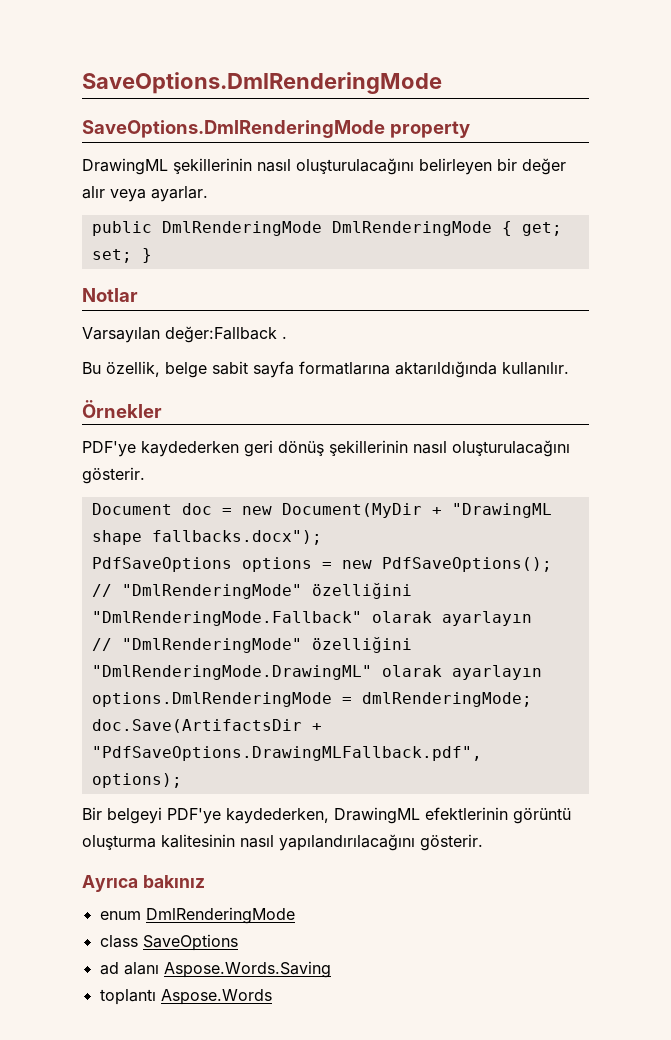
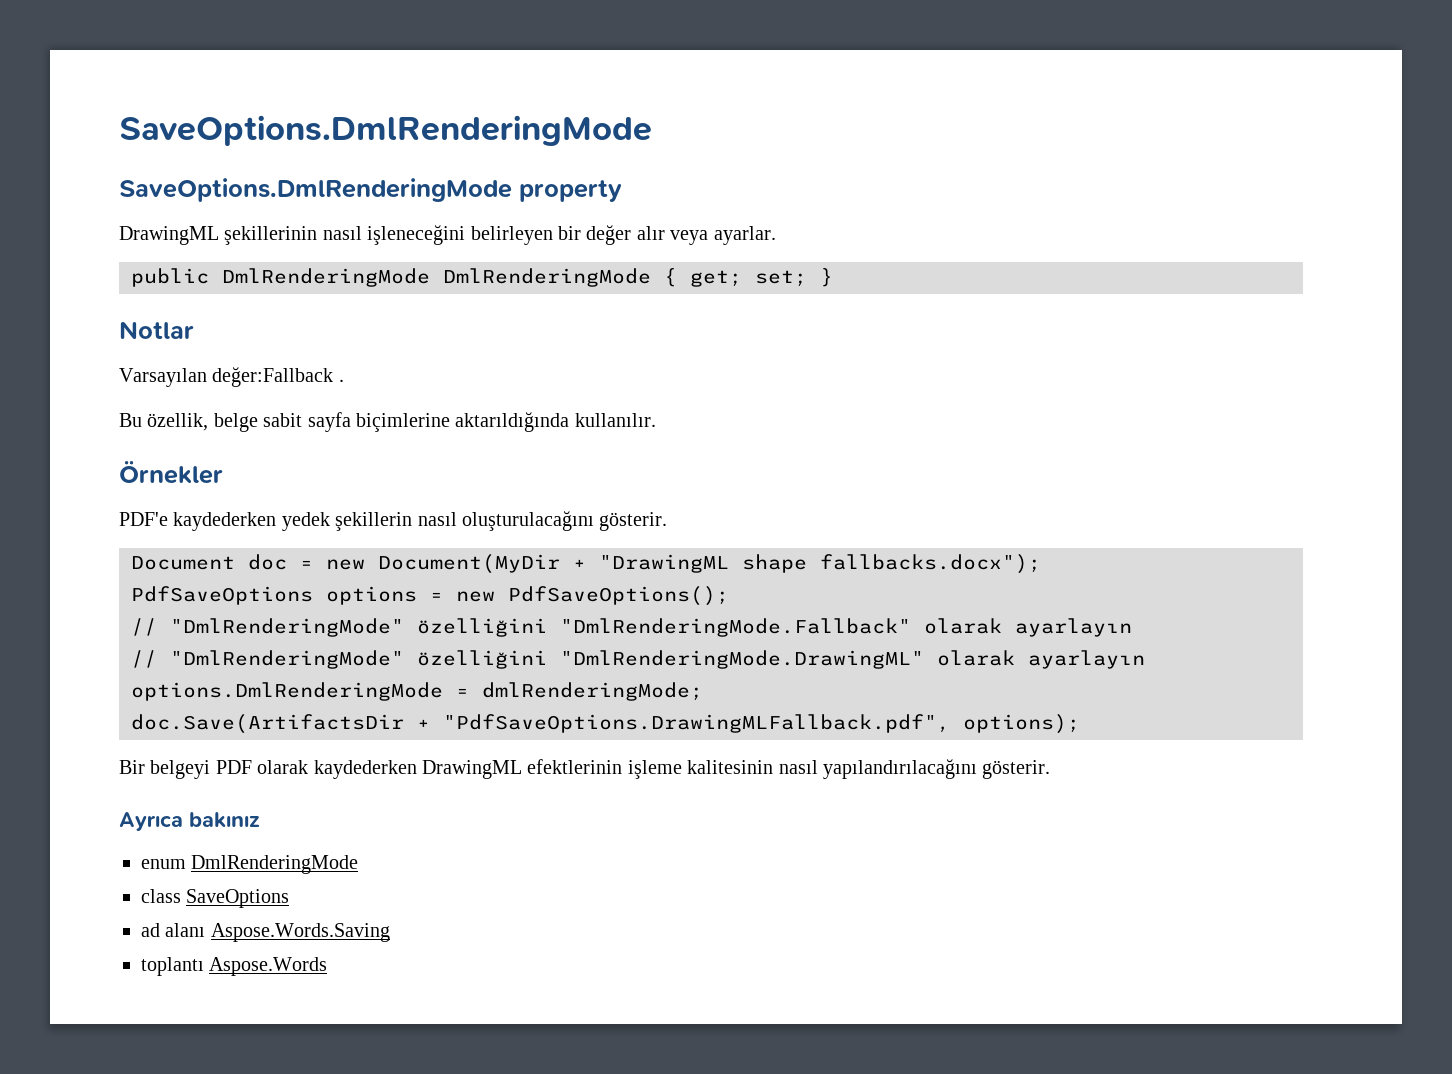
- DrawingML şekillerinin nasıl oluşturulacağını belirleyen bir değer alır veya ayarlar.
+ DrawingML şekillerinin nasıl işleneceğini belirleyen bir değer alır veya ayarlar.
- Bu özellik, belge sabit sayfa formatlarına aktarıldığında kullanılır.
+ Bu özellik, belge sabit sayfa biçimlerine aktarıldığında kullanılır.
- PDF'ye kaydederken geri dönüş şekillerinin nasıl oluşturulacağını gösterir.
+ PDF'e kaydederken yedek şekillerin nasıl oluşturulacağını gösterir.
- Bir belgeyi PDF'ye kaydederken, DrawingML efektlerinin görüntü oluşturma kalitesinin nasıl yapılandırılacağını gösterir.
+ Bir belgeyi PDF olarak kaydederken DrawingML efektlerinin işleme kalitesinin nasıl yapılandırılacağını gösterir.

